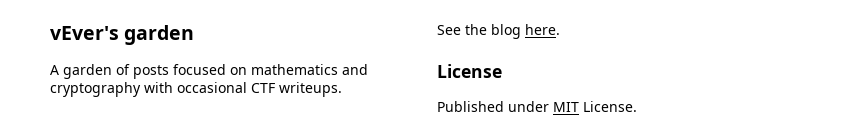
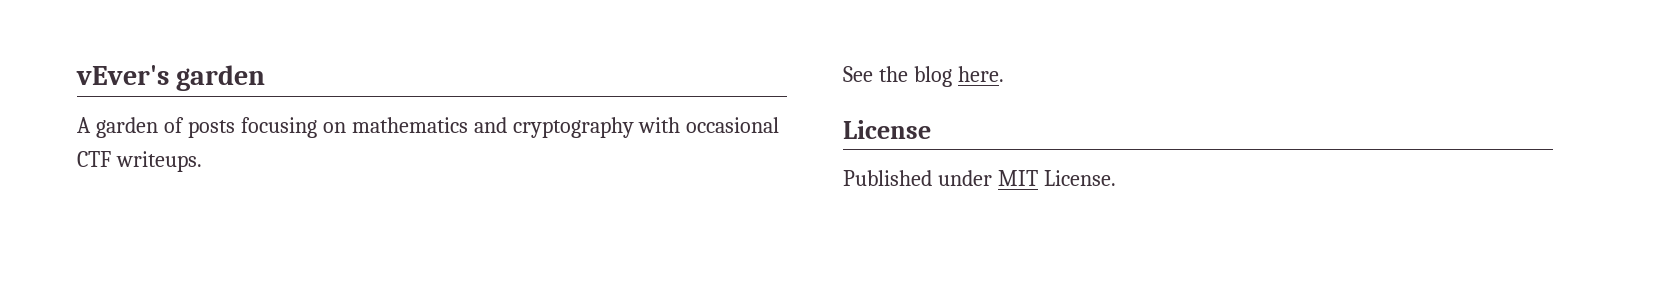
- A garden of posts focused on mathematics and cryptography with occasional CTF writeups.
+ A garden of posts focusing on mathematics and cryptography with occasional CTF writeups.

